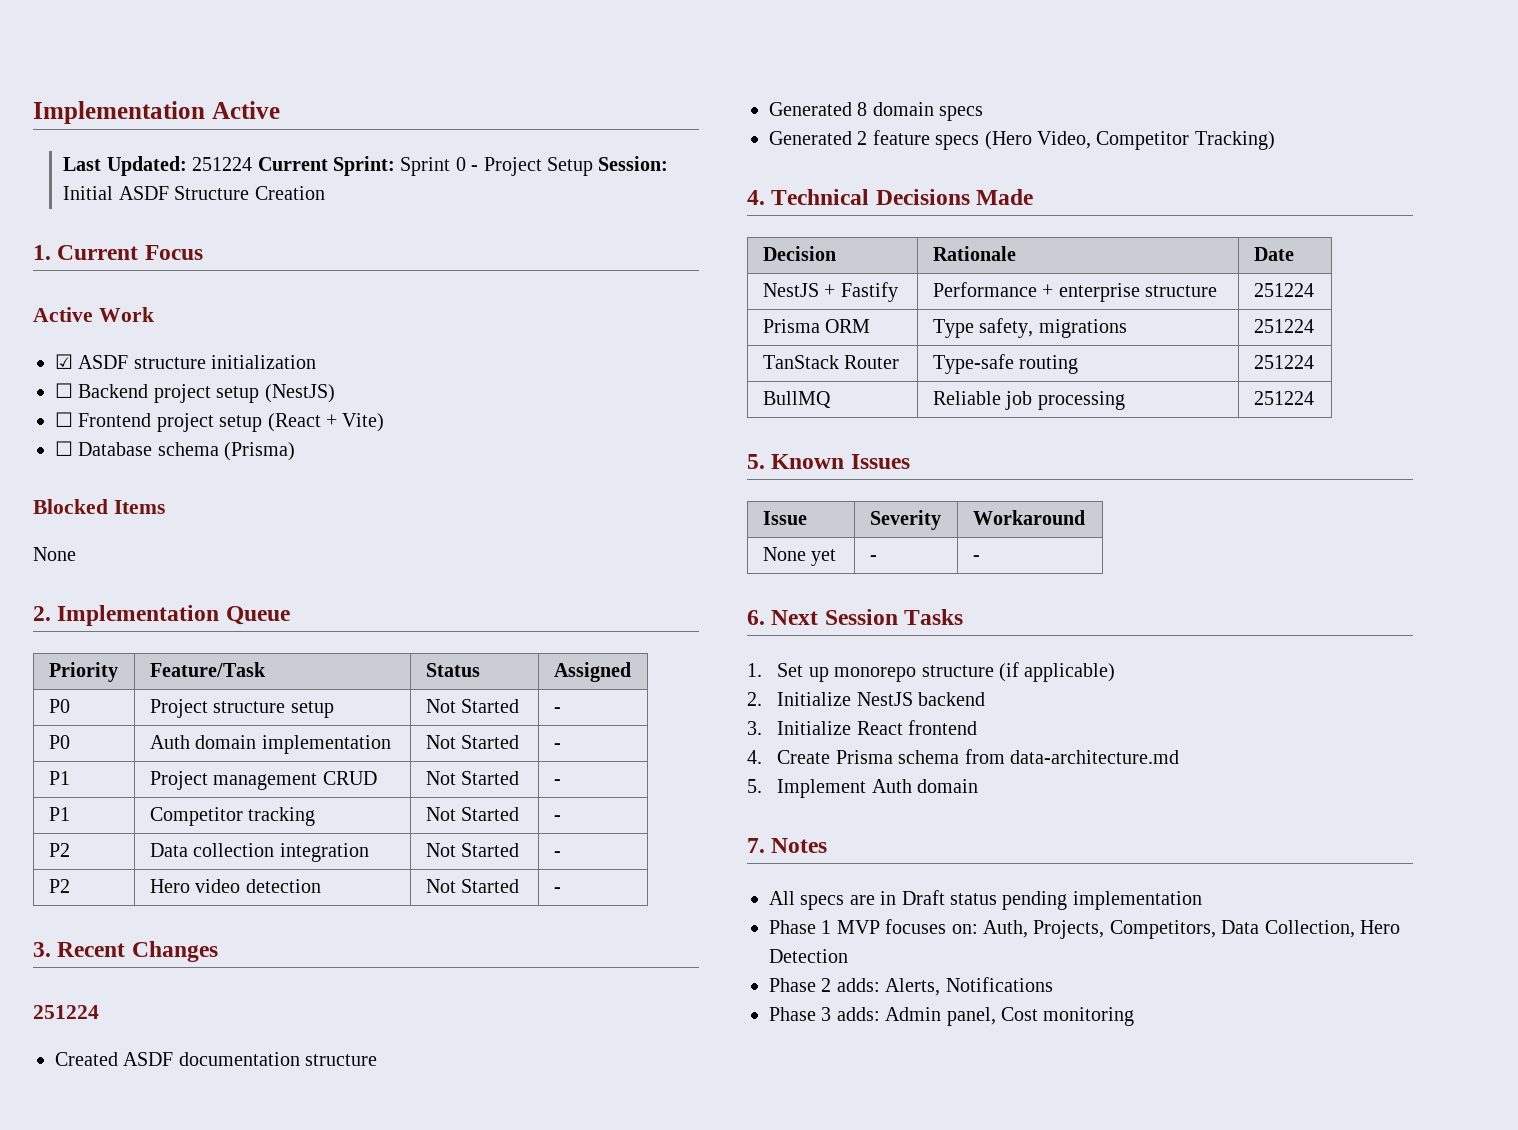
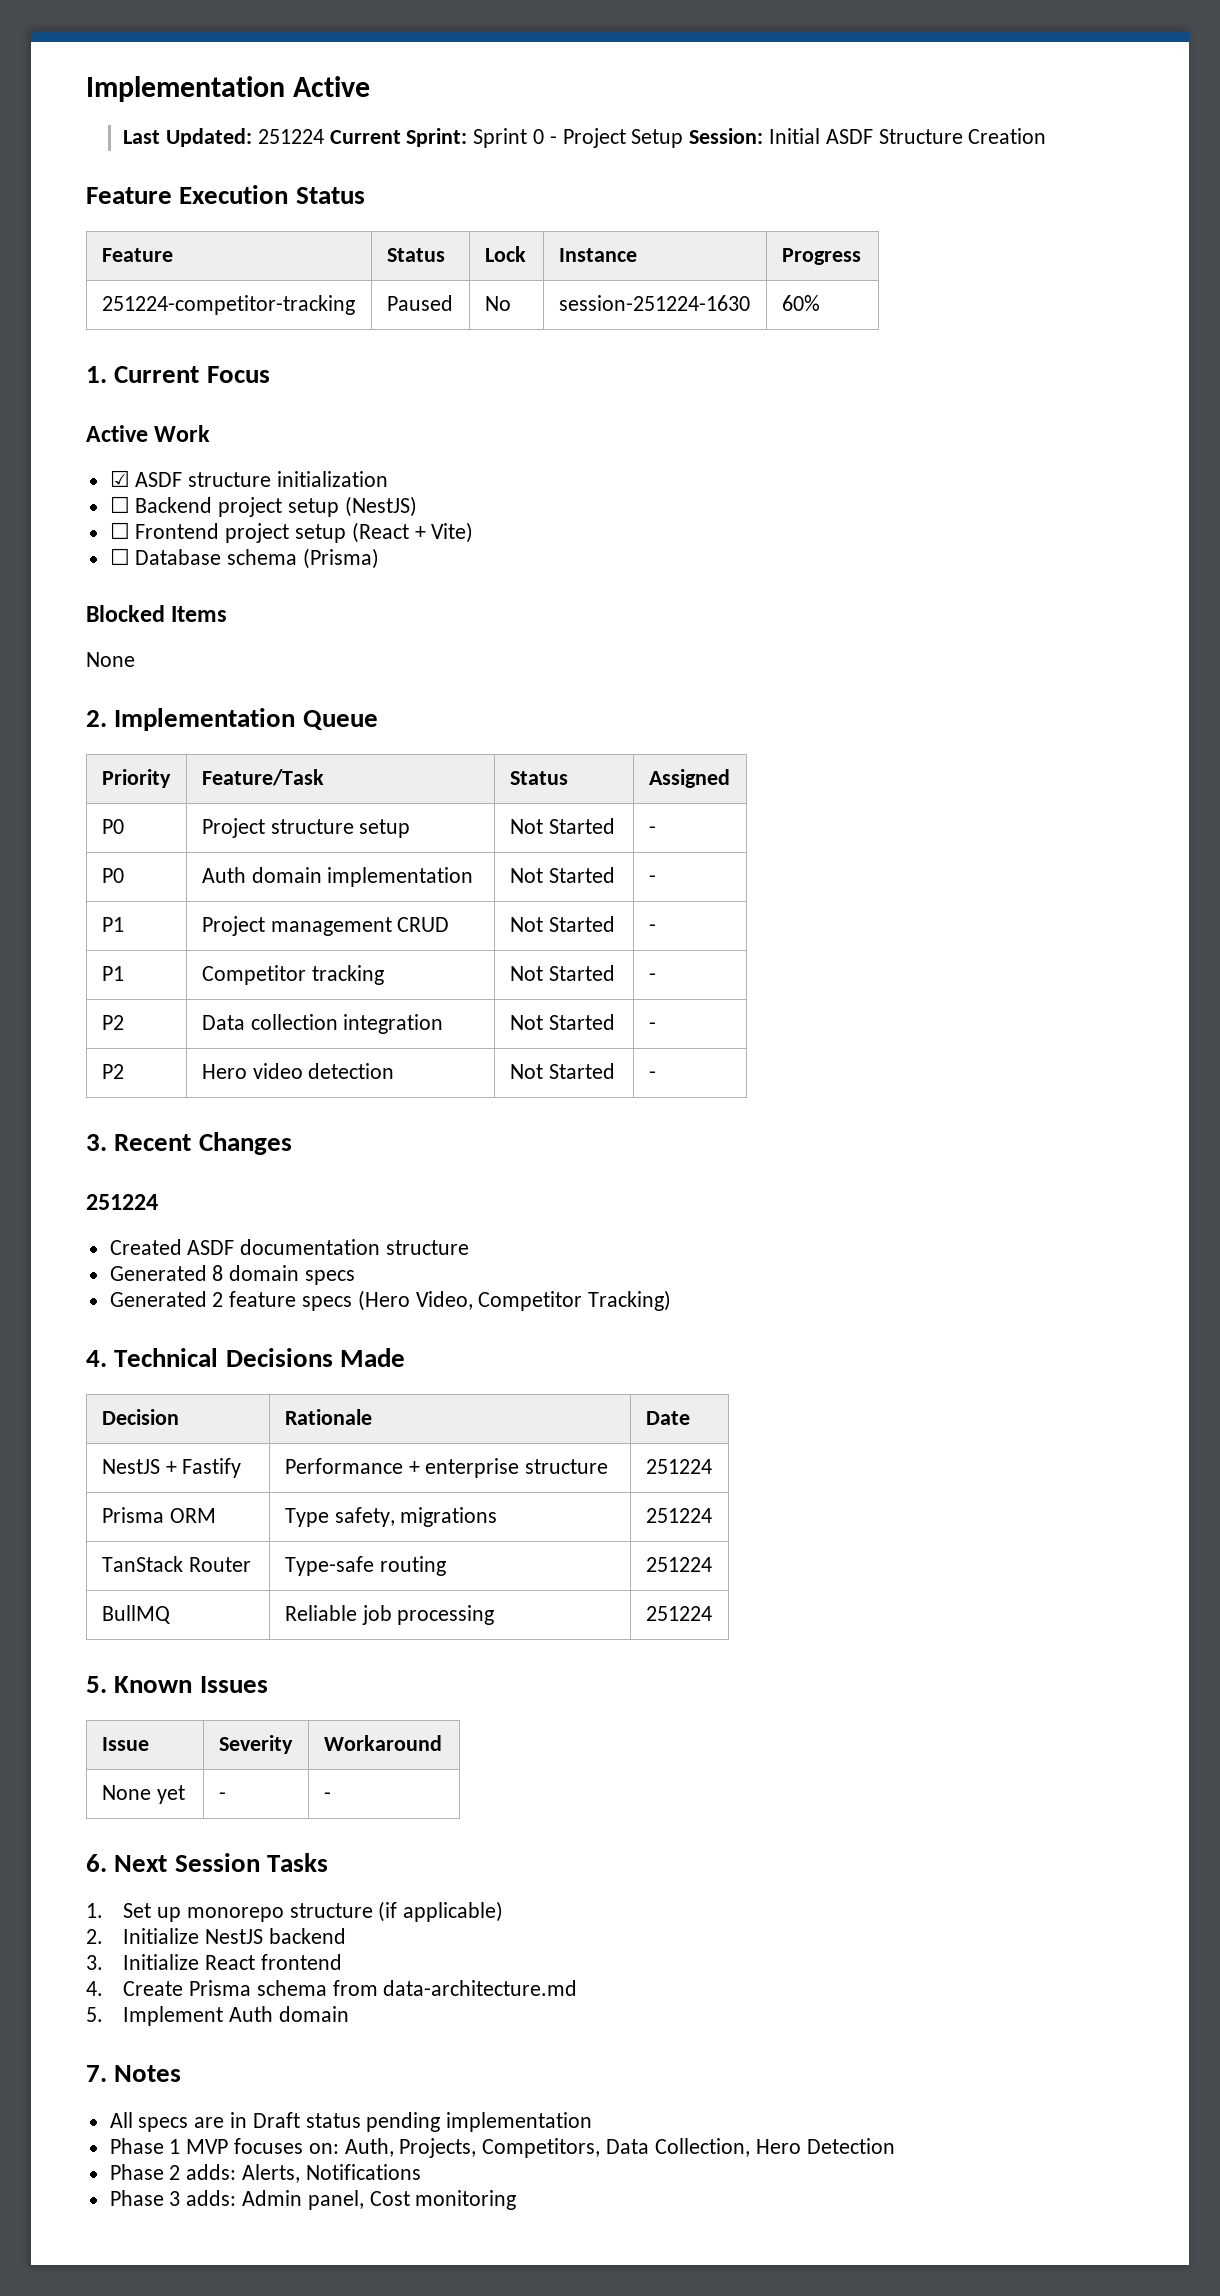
+ Feature Execution Status
+ Feature | Status | Lock | Instance | Progress
+ 251224-competitor-tracking | Paused | No | session-251224-1630 | 60%

